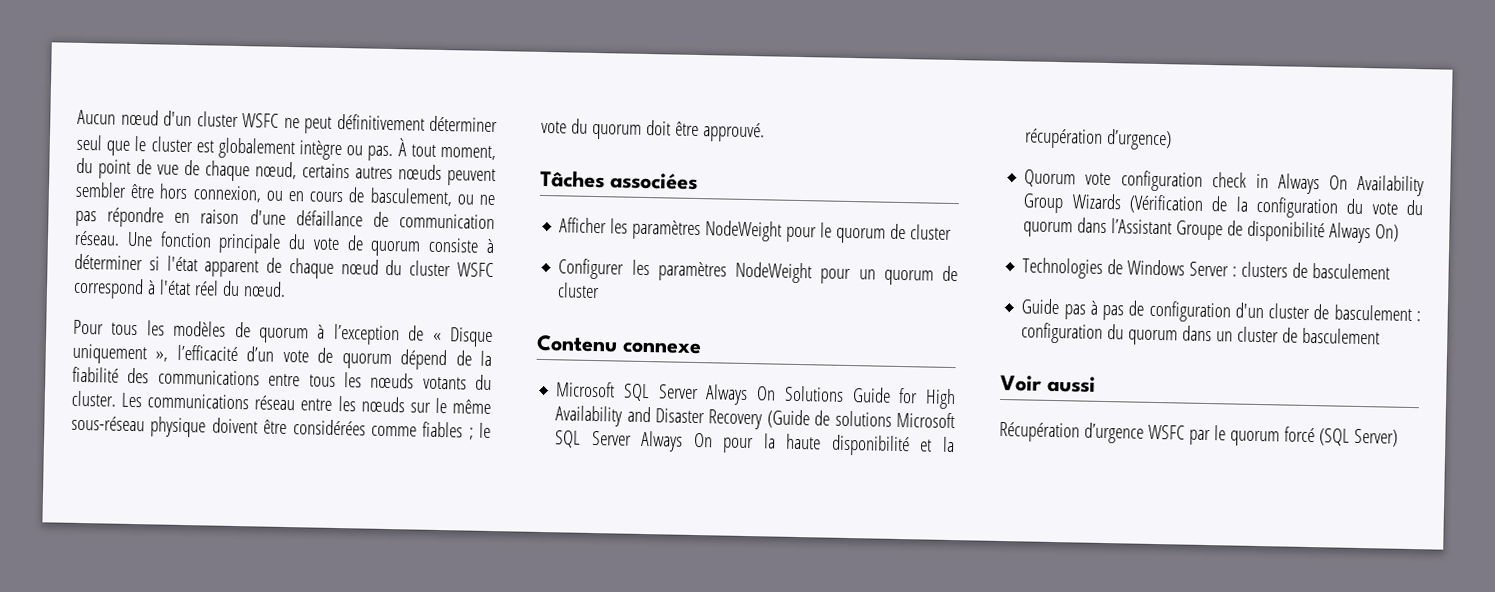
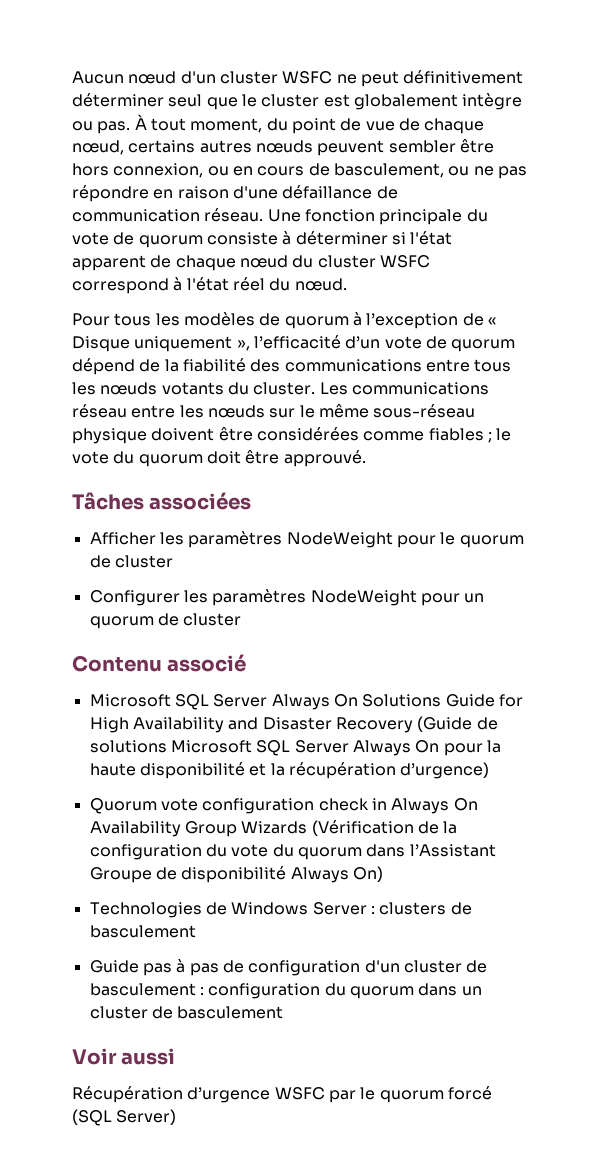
- Contenu connexe
+ Contenu associé

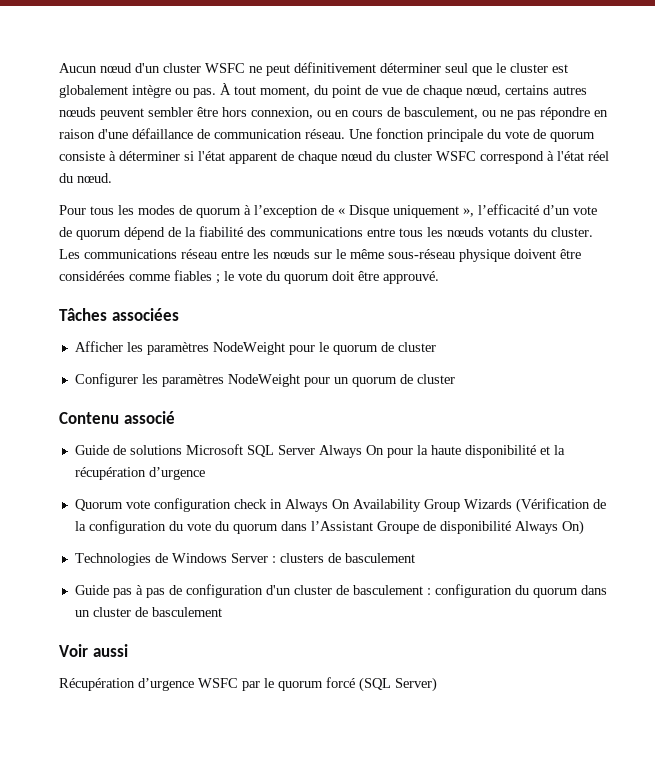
- Pour tous les modèles de quorum à l’exception de « Disque uniquement », l’efficacité d’un vote de quorum dépend de la fiabilité des communications entre tous les nœuds votants du cluster.
+ Pour tous les modes de quorum à l’exception de « Disque uniquement », l’efficacité d’un vote de quorum dépend de la fiabilité des communications entre tous les nœuds votants du cluster.
- Microsoft SQL Server Always On Solutions Guide for High Availability and Disaster Recovery (Guide de solutions Microsoft SQL Server Always On pour la haute disponibilité et la récupération d’urgence)
+ Guide de solutions Microsoft SQL Server Always On pour la haute disponibilité et la récupération d’urgence

